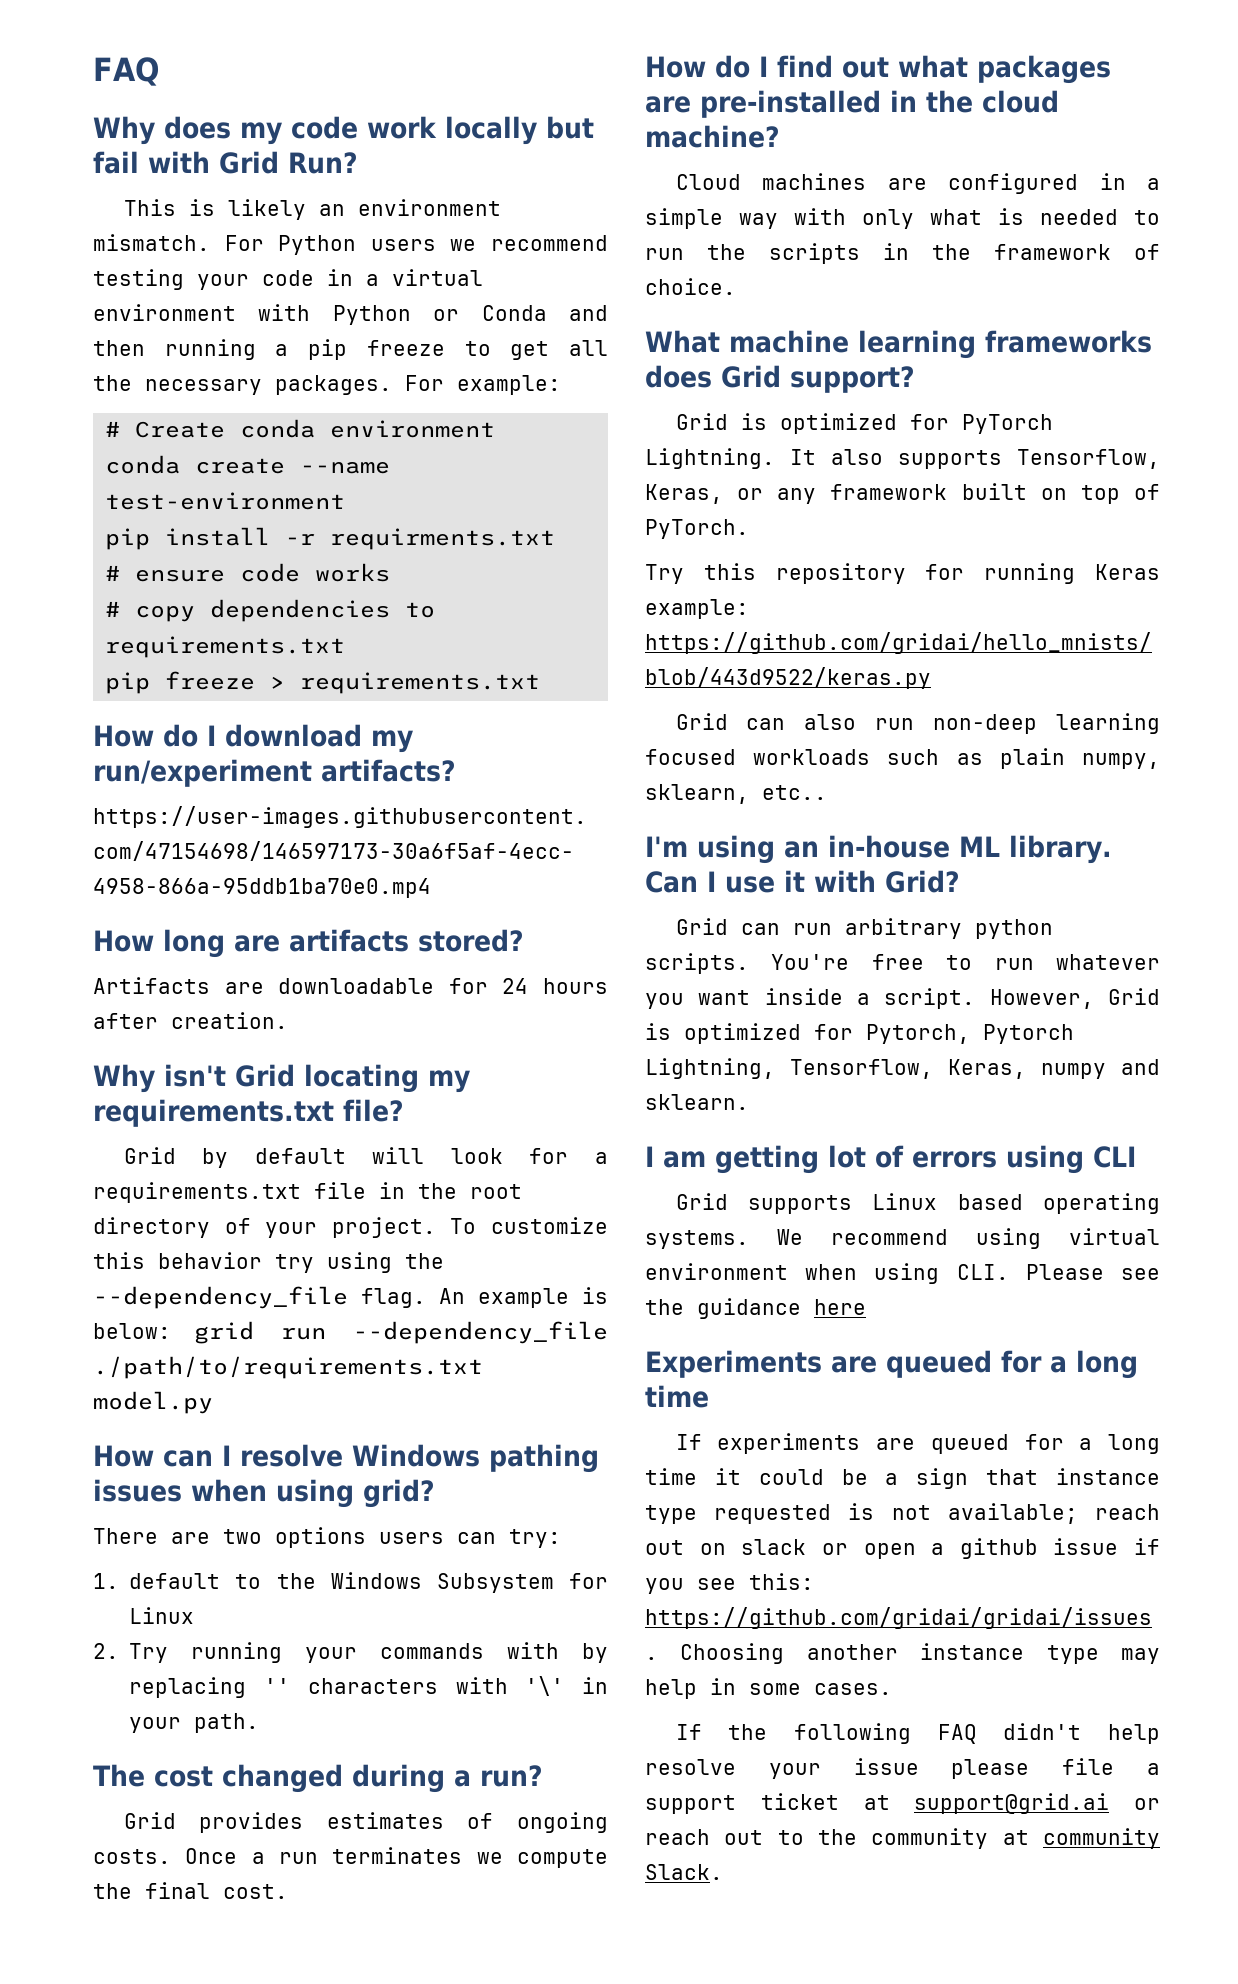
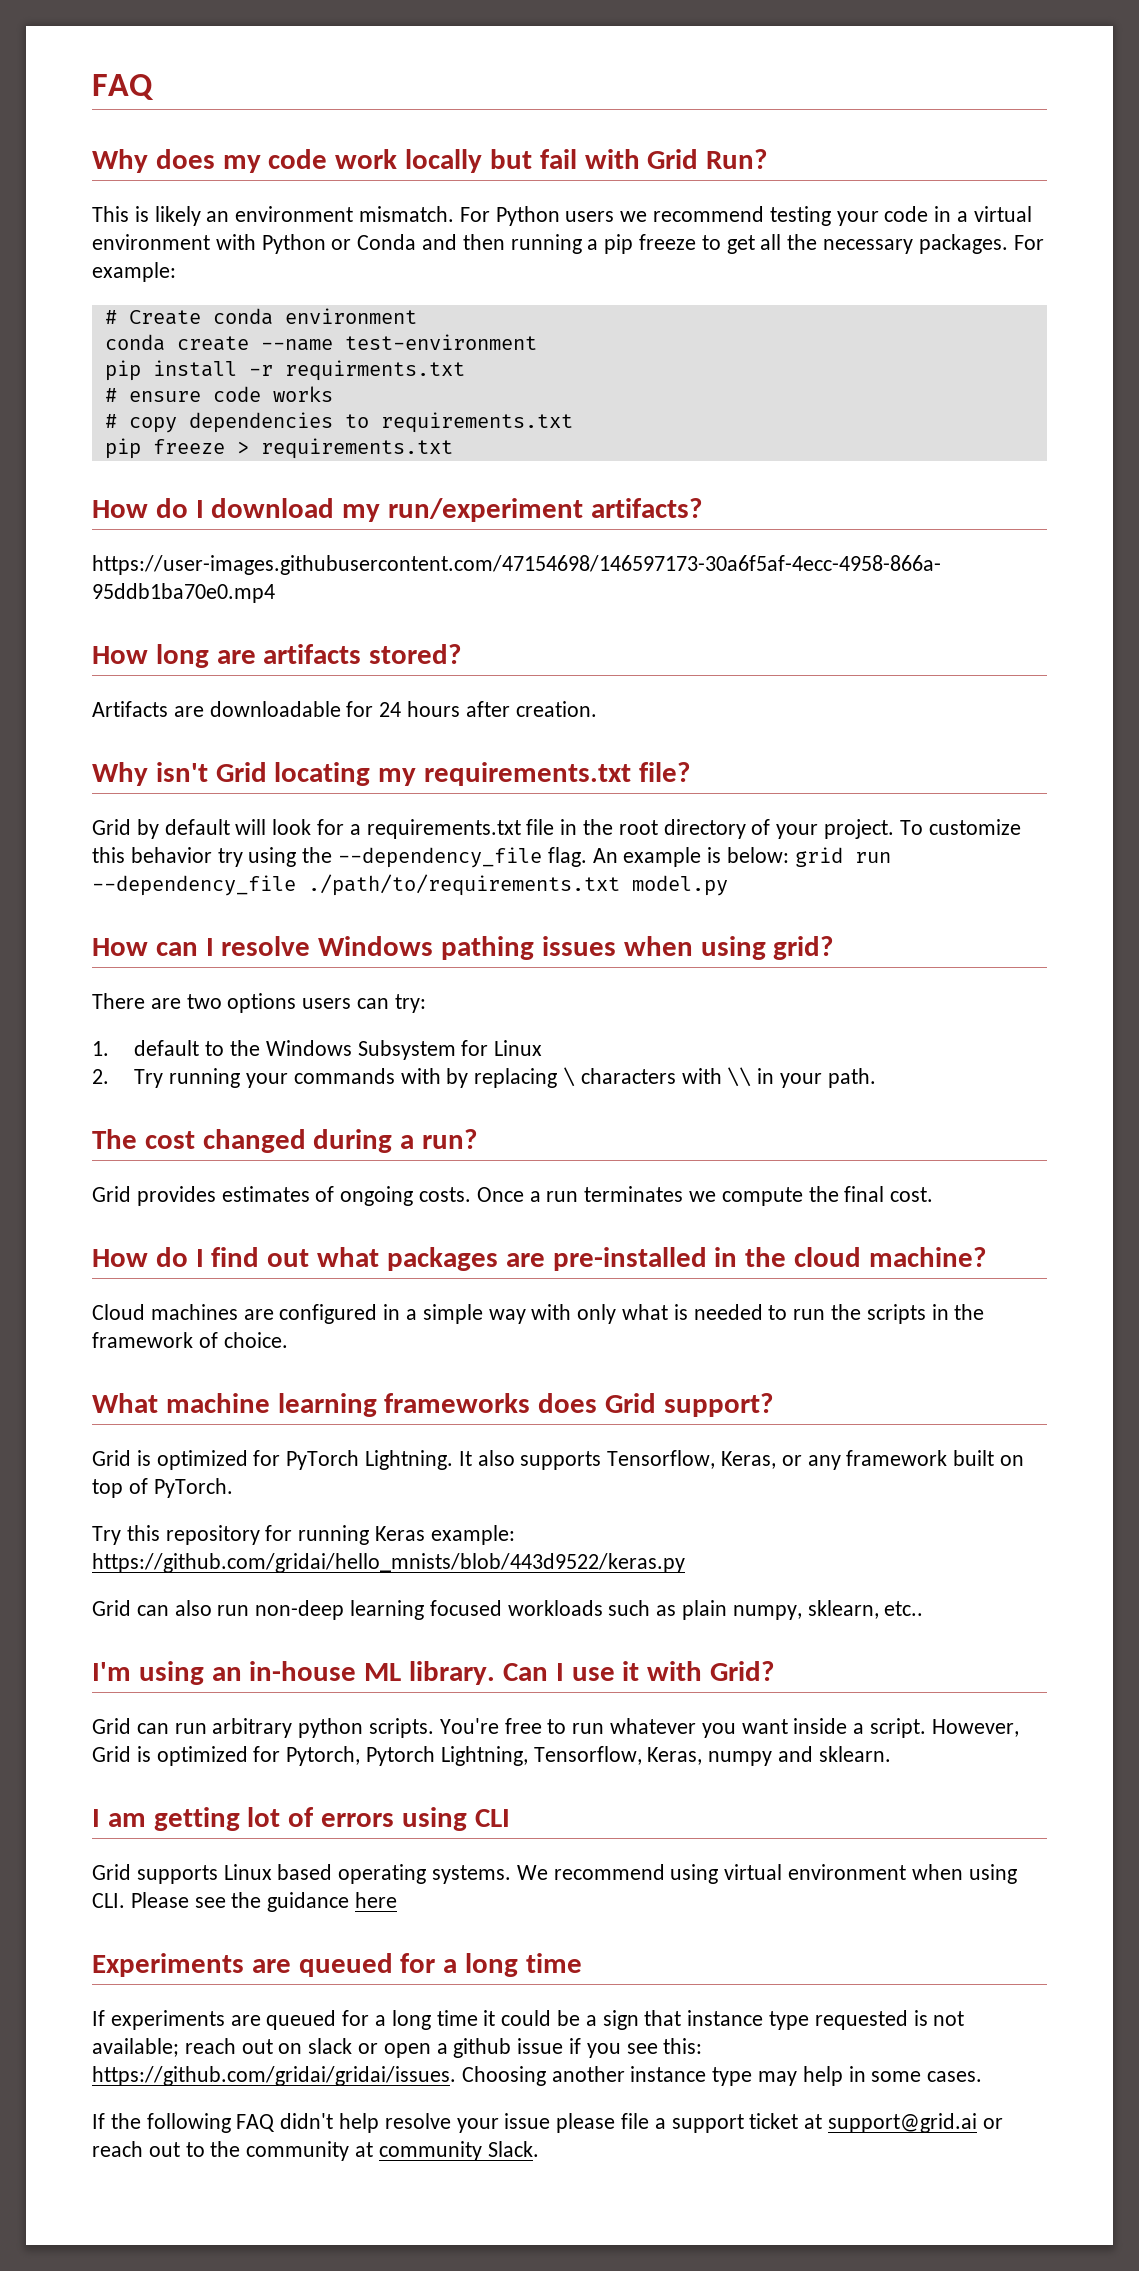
- 2. Try running your commands with by replacing '' characters with '\' in your path.
+ 2. Try running your commands with by replacing \ characters with \\ in your path.

